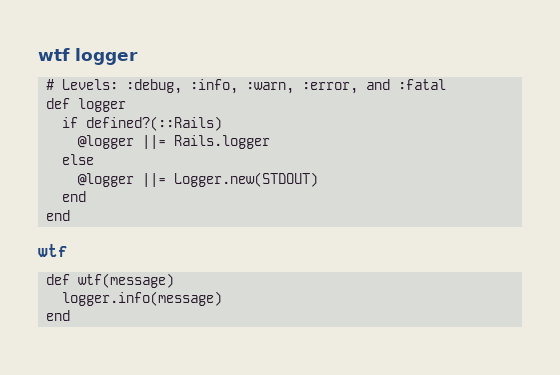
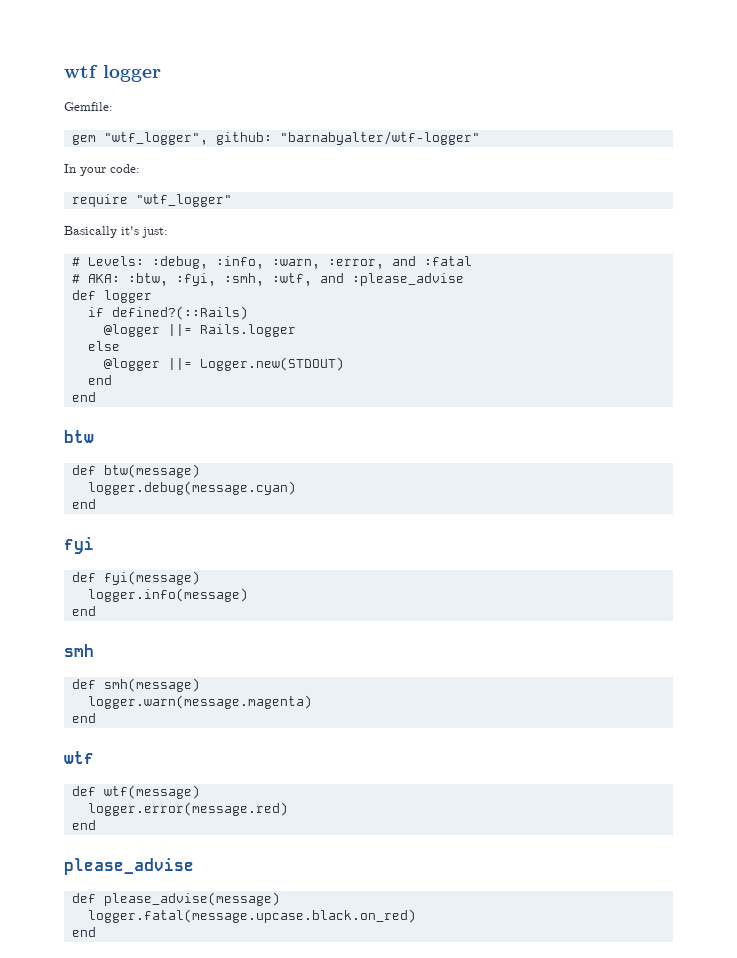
+ Gemfile:
+ gem "wtf_logger", github: "barnabyalter/wtf-logger"
+ In your code:
+ require "wtf_logger"
+ Basically it's just:
+ # AKA: :btw, :fyi, :smh, :wtf, and :please_advise
+ btw
+ def btw(message)
+ logger.debug(message.cyan)
+ end
+ fyi
+ def fyi(message)
+ logger.info(message)
+ end
+ smh
+ def smh(message)
+ logger.warn(message.magenta)
+ end
- logger.info(message)
+ logger.error(message.red)
+ end
+ please_advise
+ def please_advise(message)
+ logger.fatal(message.upcase.black.on_red)

